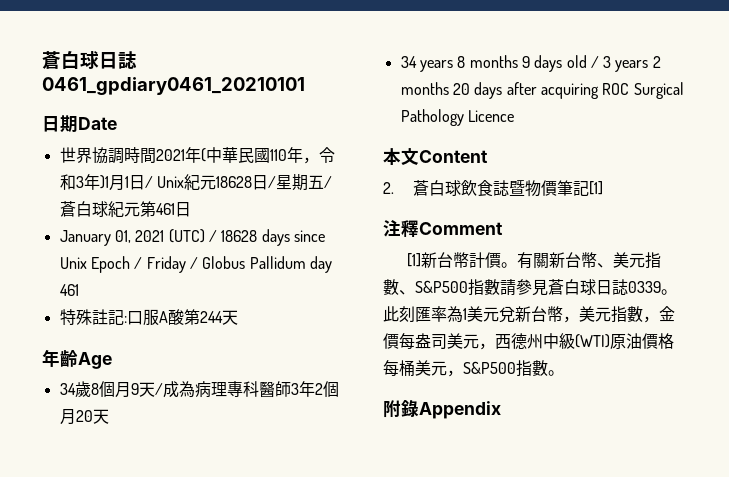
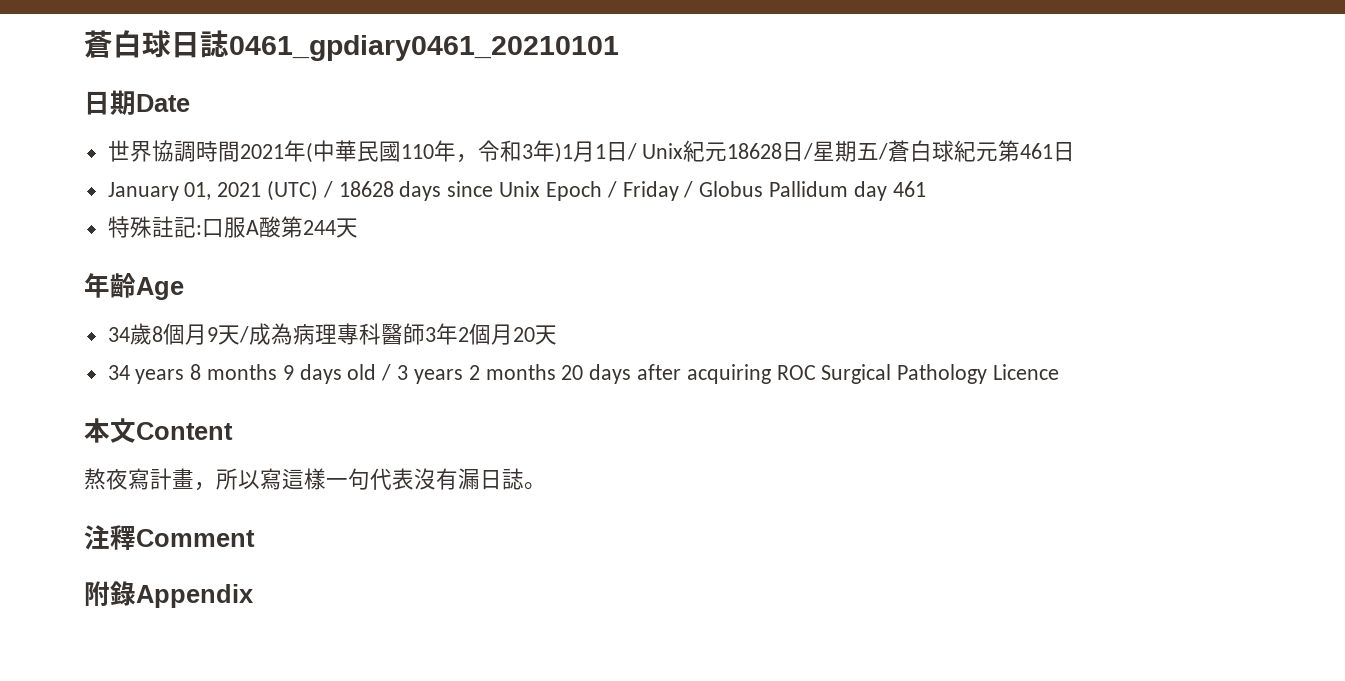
- 2.蒼白球飲食誌暨物價筆記[1]
+ 熬夜寫計畫，所以寫這樣一句代表沒有漏日誌。
  注釋Comment
- [1]新台幣計價。有關新台幣、美元指數、S&P500指數請參見蒼白球日誌0339。此刻匯率為1美元兌新台幣，美元指數，金價每盎司美元，西德州中級(WTI)原油價格每桶美元，S&P500指數。

